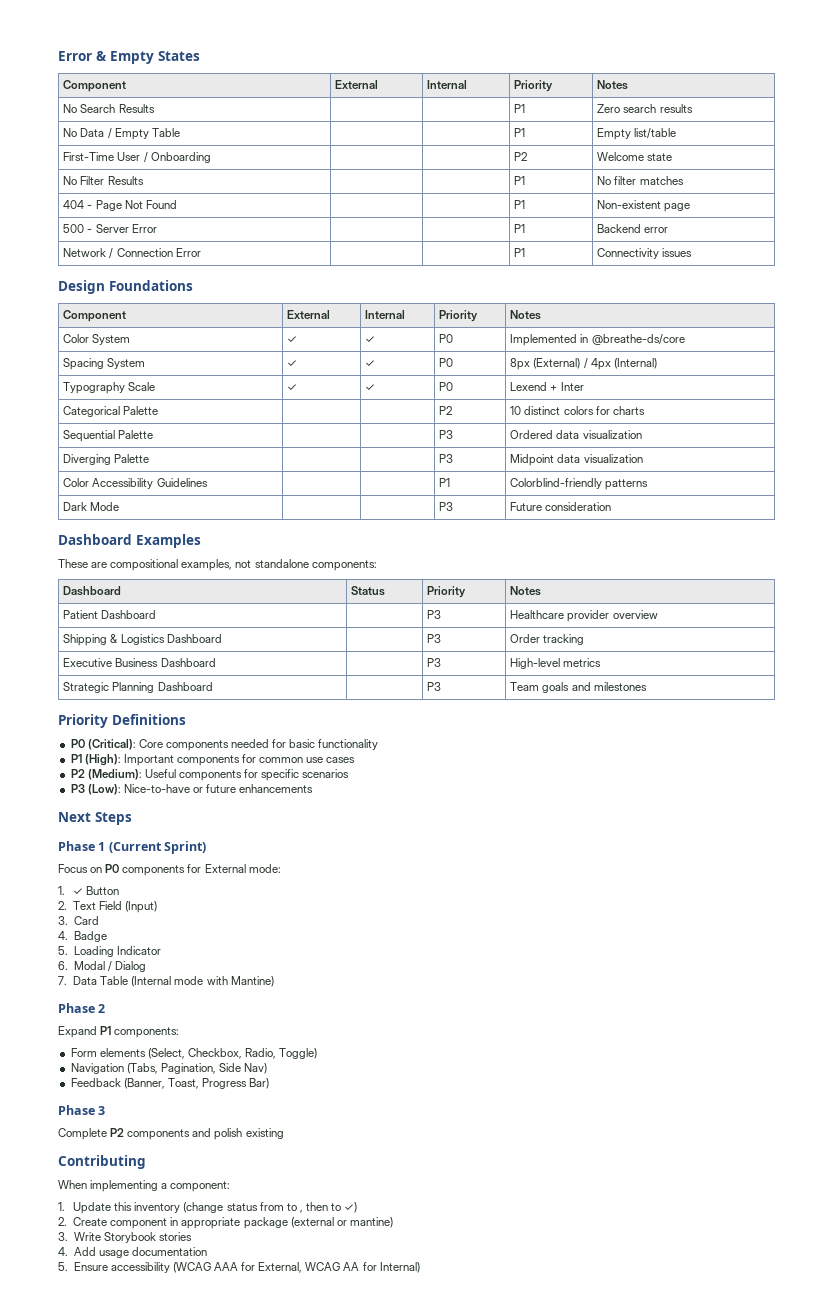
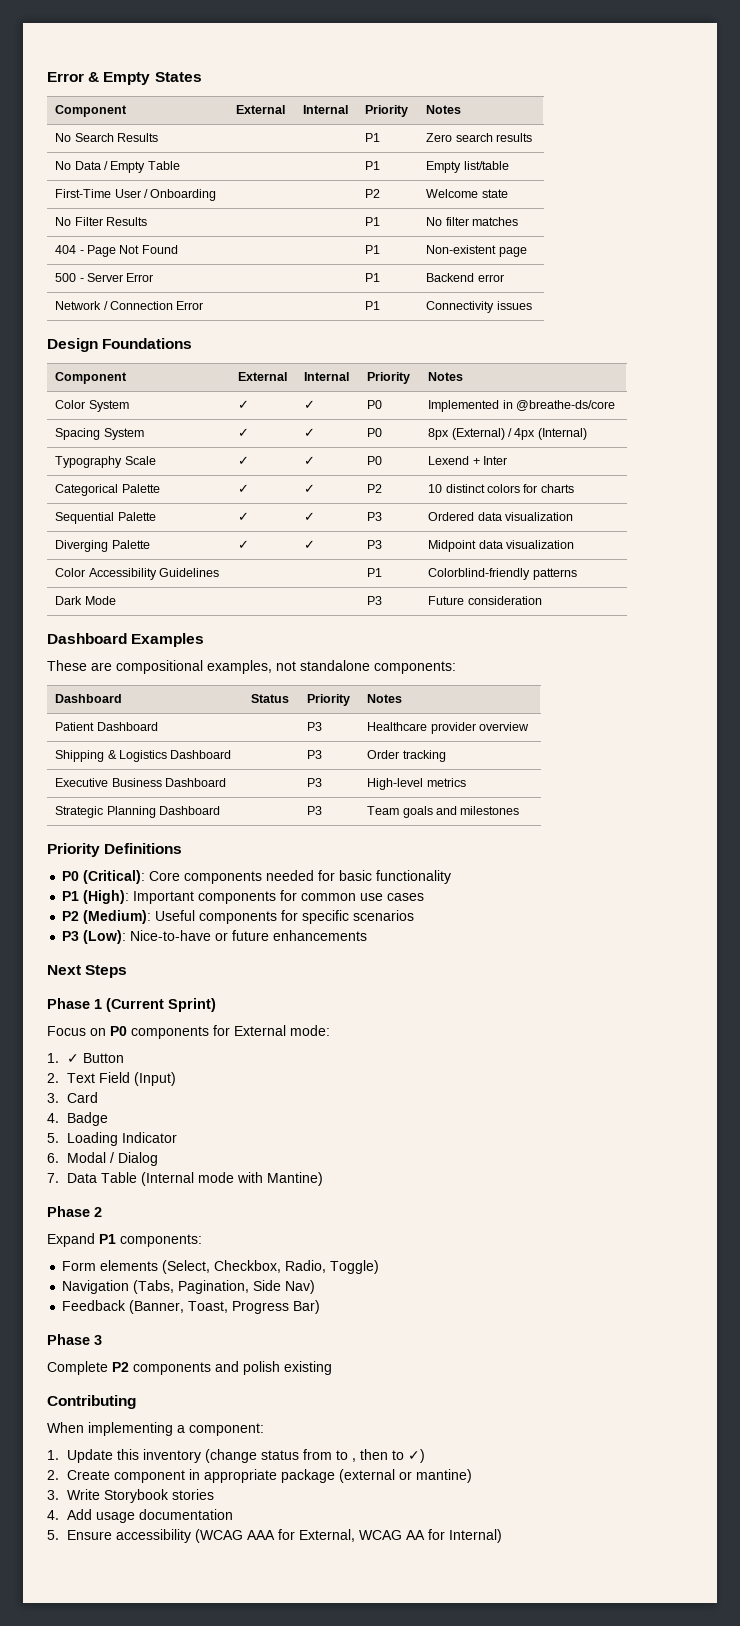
- Categorical Palette | | | P2 | 10 distinct colors for charts
+ Categorical Palette | ✓ | ✓ | P2 | 10 distinct colors for charts
- Sequential Palette | | | P3 | Ordered data visualization
+ Sequential Palette | ✓ | ✓ | P3 | Ordered data visualization
- Diverging Palette | | | P3 | Midpoint data visualization
+ Diverging Palette | ✓ | ✓ | P3 | Midpoint data visualization

